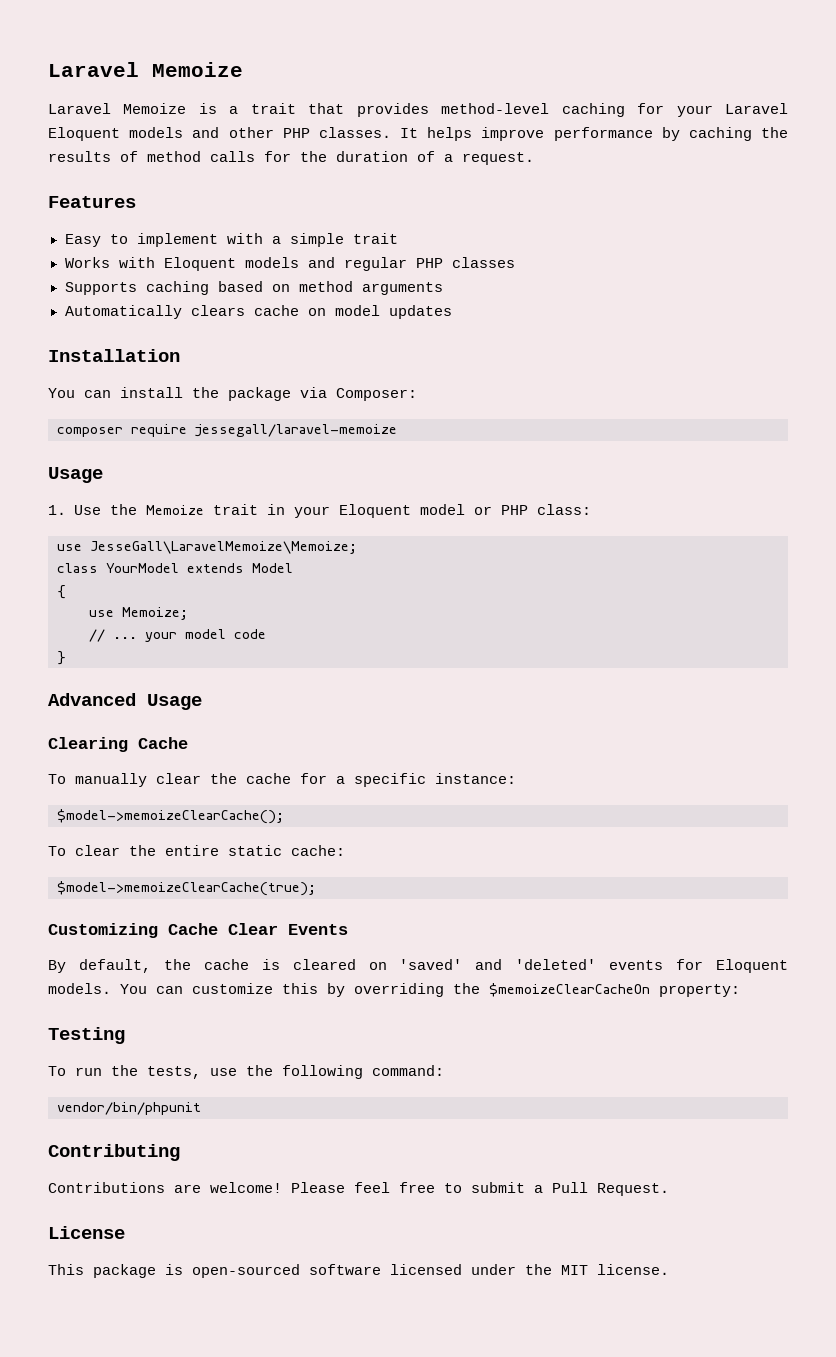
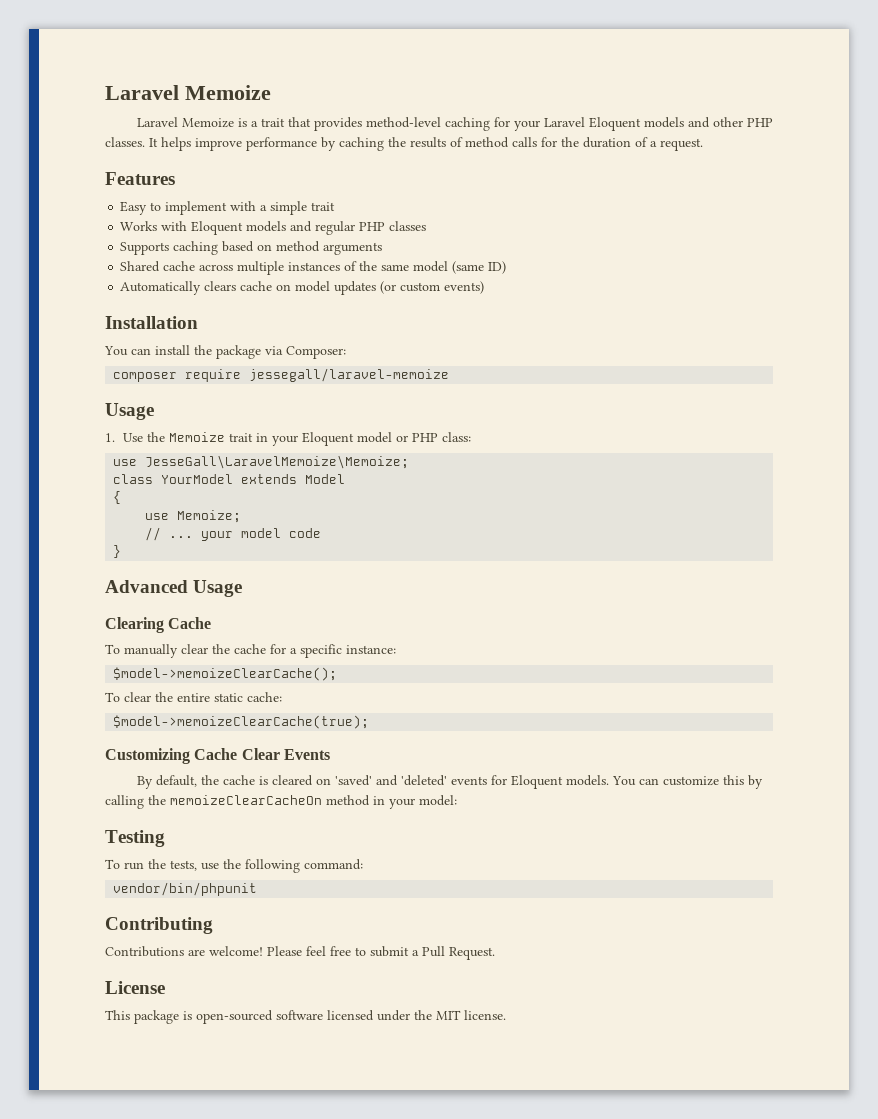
+ Shared cache across multiple instances of the same model (same ID)
- Automatically clears cache on model updates
+ Automatically clears cache on model updates (or custom events)
- You can customize this by overriding the $memoizeClearCacheOn property:
+ You can customize this by calling the memoizeClearCacheOn method in your model:

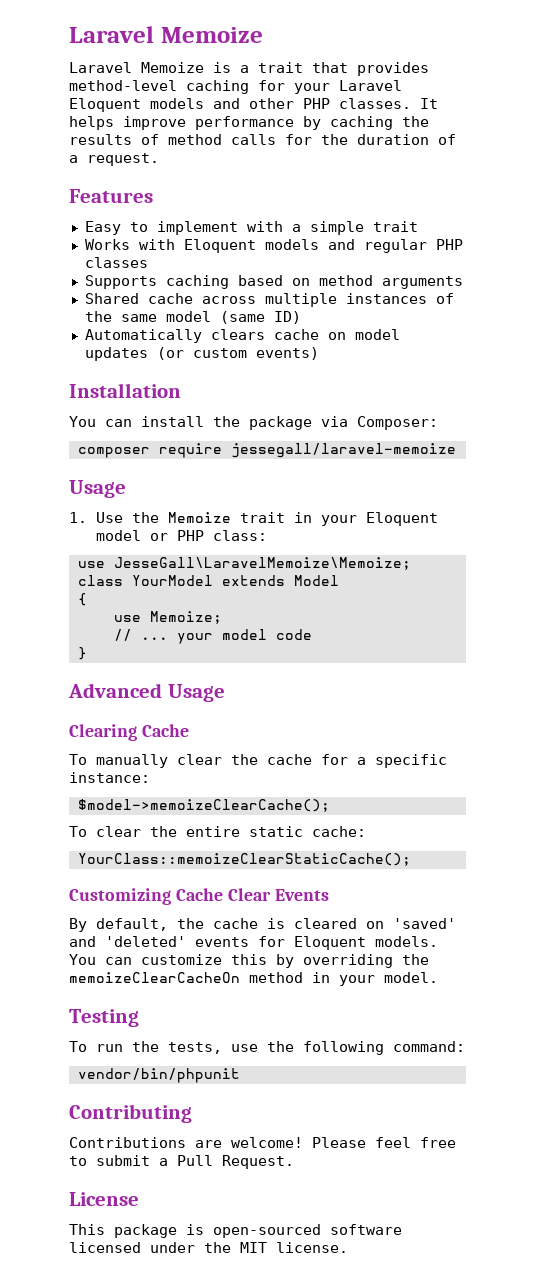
- $model->memoizeClearCache(true);
+ YourClass::memoizeClearStaticCache();
- You can customize this by calling the memoizeClearCacheOn method in your model:
+ You can customize this by overriding the memoizeClearCacheOn method in your model.

